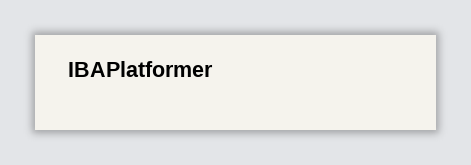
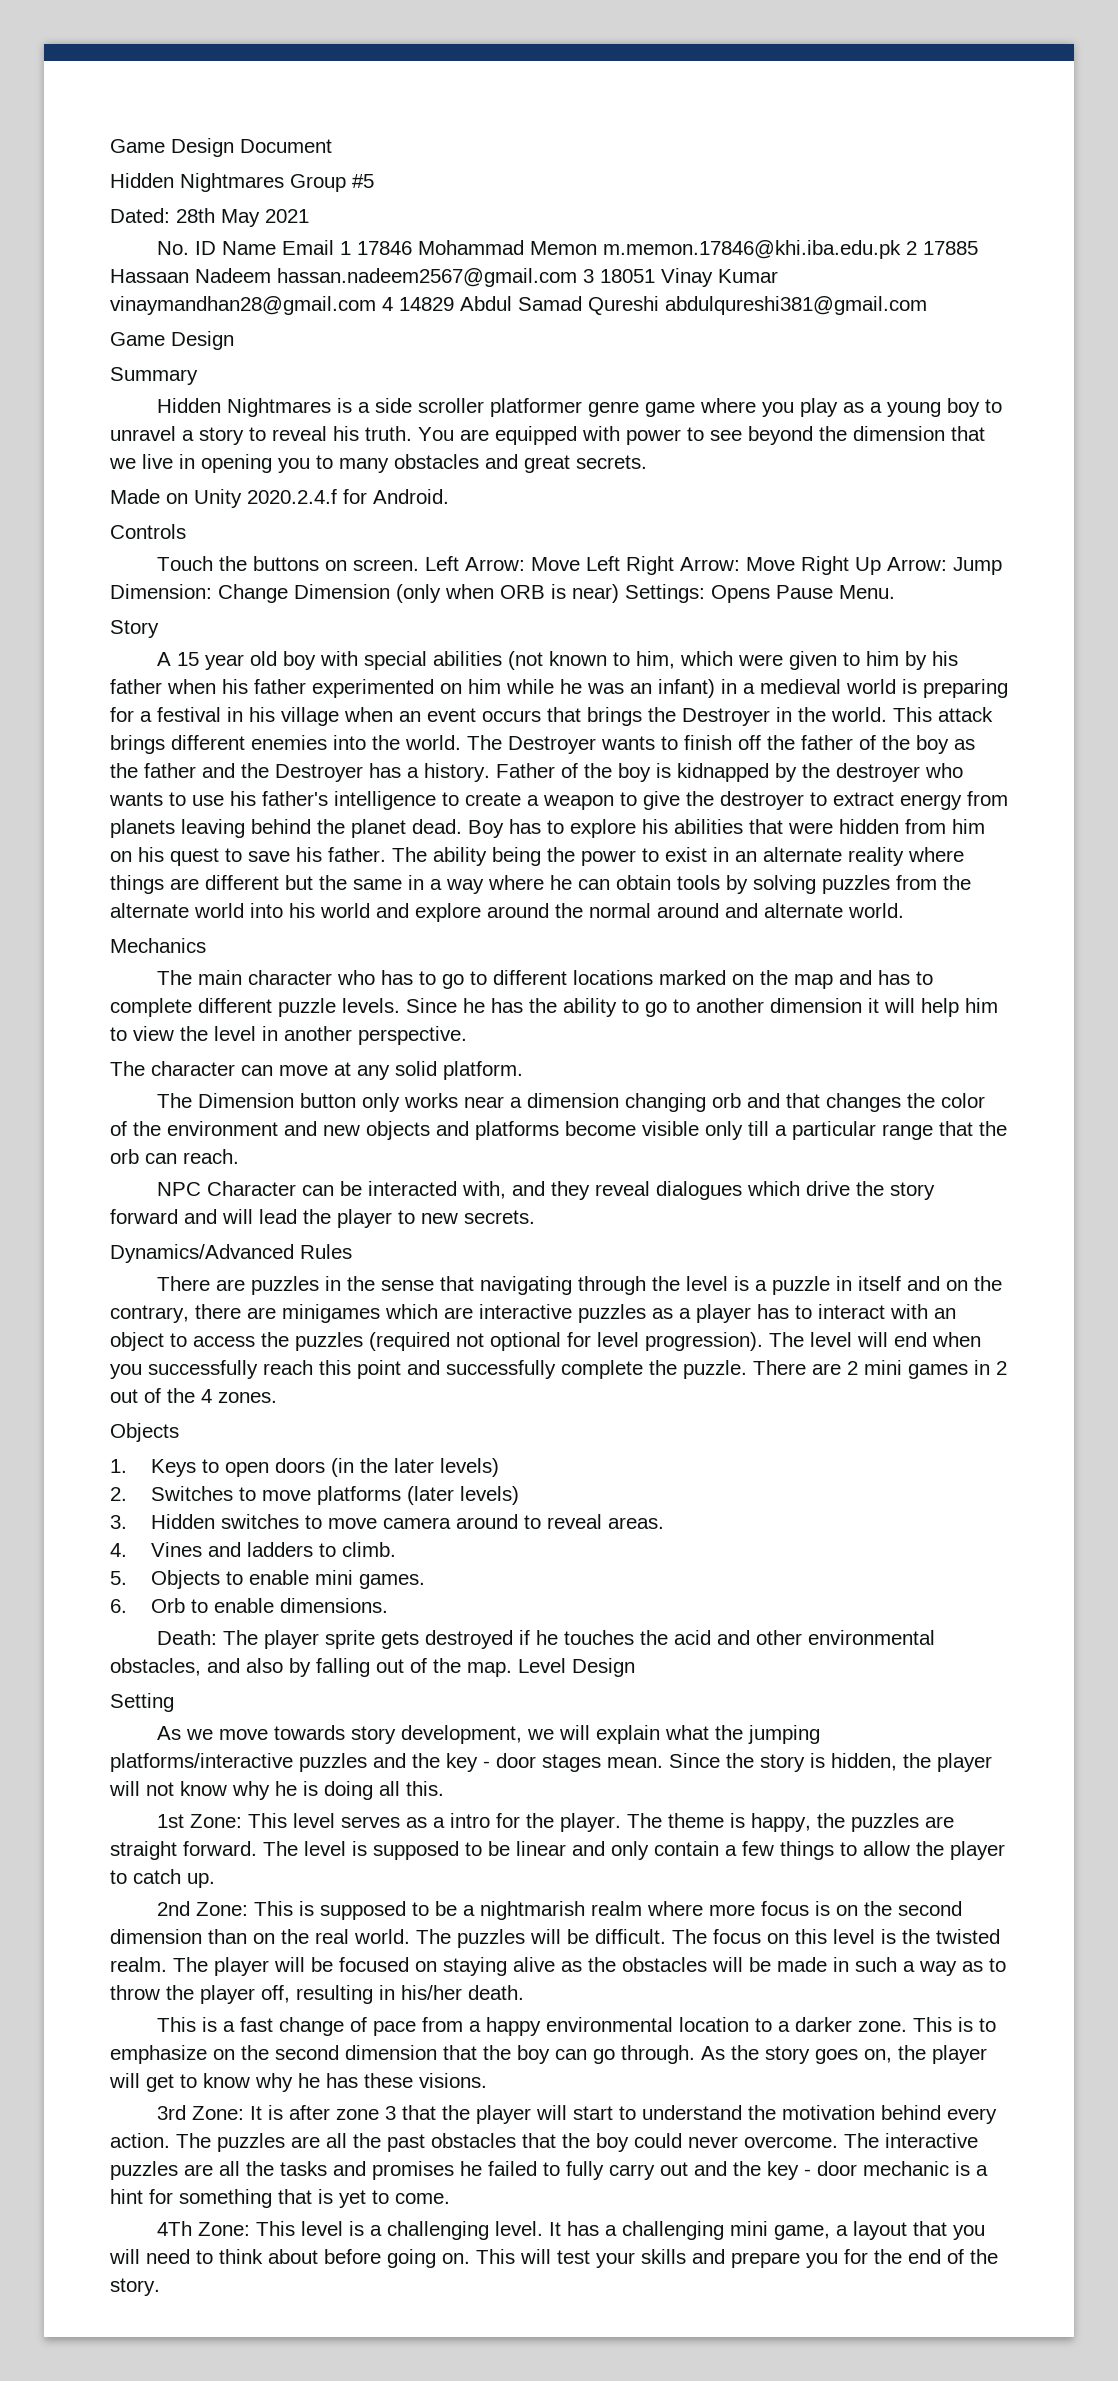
- IBAPlatformer
+ Game Design Document
+ Hidden Nightmares Group #5
+ Dated: 28th May 2021
+ No. ID Name Email 1 17846 Mohammad Memon m.memon.17846@khi.iba.edu.pk 2 17885 Hassaan Nadeem hassan.nadeem2567@gmail.com 3 18051 Vinay Kumar vinaymandhan28@gmail.com 4 14829 Abdul Samad Qureshi abdulqureshi381@gmail.com
+ Game Design
+ Summary
+ Hidden Nightmares is a side scroller platformer genre game where you play as a young boy to unravel a story to reveal his truth. You are equipped with power to see beyond the dimension that we live in opening you to many obstacles and great secrets.
+ Made on Unity 2020.2.4.f for Android.
+ Controls
+ Touch the buttons on screen. Left Arrow: Move Left Right Arrow: Move Right Up Arrow: Jump Dimension: Change Dimension (only when ORB is near) Settings: Opens Pause Menu.
+ Story
+ A 15 year old boy with special abilities (not known to him, which were given to him by his father when his father experimented on him while he was an infant) in a medieval world is preparing for a festival in his village when an event occurs that brings the Destroyer in the world. This attack brings different enemies into the world. The Destroyer wants to finish off the father of the boy as the father and the Destroyer has a history. Father of the boy is kidnapped by the destroyer who wants to use his father's intelligence to create a weapon to give the destroyer to extract energy from planets leaving behind the planet dead. Boy has to explore his abilities that were hidden from him on his quest to save his father. The ability being the power to exist in an alternate reality where things are different but the same in a way where he can obtain tools by solving puzzles from the alternate world into his world and explore around the normal around and alternate world.
+ Mechanics
+ The main character who has to go to different locations marked on the map and has to complete different puzzle levels. Since he has the ability to go to another dimension it will help him to view the level in another perspective.
+ The character can move at any solid platform.
+ The Dimension button only works near a dimension changing orb and that changes the color of the environment and new objects and platforms become visible only till a particular range that the orb can reach.
+ NPC Character can be interacted with, and they reveal dialogues which drive the story forward and will lead the player to new secrets.
+ Dynamics/Advanced Rules
+ There are puzzles in the sense that navigating through the level is a puzzle in itself and on the contrary, there are minigames which are interactive puzzles as a player has to interact with an object to access the puzzles (required not optional for level progression). The level will end when you successfully reach this point and successfully complete the puzzle. There are 2 mini games in 2 out of the 4 zones.
+ Objects
+ 1. Keys to open doors (in the later levels)
+ 2. Switches to move platforms (later levels)
+ 3. Hidden switches to move camera around to reveal areas.
+ 4. Vines and ladders to climb.
+ 5. Objects to enable mini games.
+ 6. Orb to enable dimensions.
+ Death: The player sprite gets destroyed if he touches the acid and other environmental obstacles, and also by falling out of the map. Level Design
+ Setting
+ As we move towards story development, we will explain what the jumping platforms/interactive puzzles and the key - door stages mean. Since the story is hidden, the player will not know why he is doing all this.
+ 1st Zone: This level serves as a intro for the player. The theme is happy, the puzzles are straight forward. The level is supposed to be linear and only contain a few things to allow the player to catch up.
+ 2nd Zone: This is supposed to be a nightmarish realm where more focus is on the second dimension than on the real world. The puzzles will be difficult. The focus on this level is the twisted realm. The player will be focused on staying alive as the obstacles will be made in such a way as to throw the player off, resulting in his/her death.
+ This is a fast change of pace from a happy environmental location to a darker zone. This is to emphasize on the second dimension that the boy can go through. As the story goes on, the player will get to know why he has these visions.
+ 3rd Zone: It is after zone 3 that the player will start to understand the motivation behind every action. The puzzles are all the past obstacles that the boy could never overcome. The interactive puzzles are all the tasks and promises he failed to fully carry out and the key - door mechanic is a hint for something that is yet to come.
+ 4Th Zone: This level is a challenging level. It has a challenging mini game, a layout that you will need to think about before going on. This will test your skills and prepare you for the end of the story.

